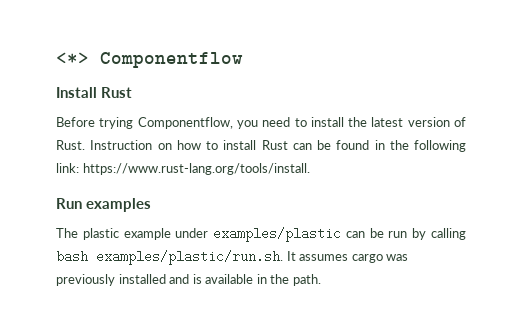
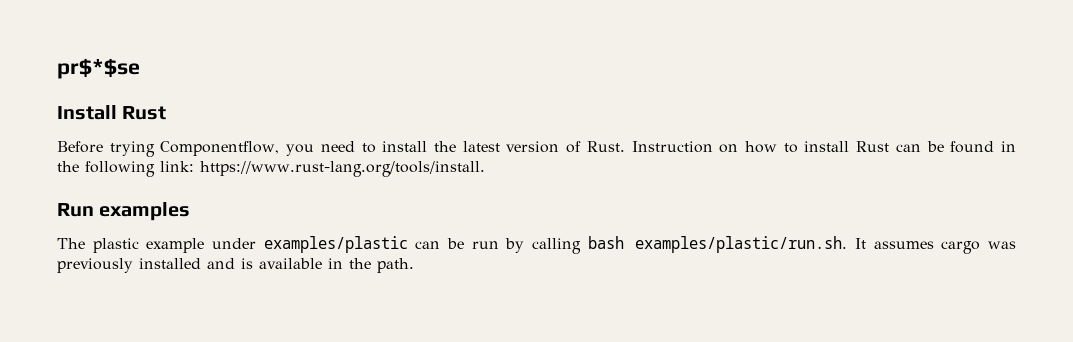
- <*> Componentflow
+ pr$*$se

